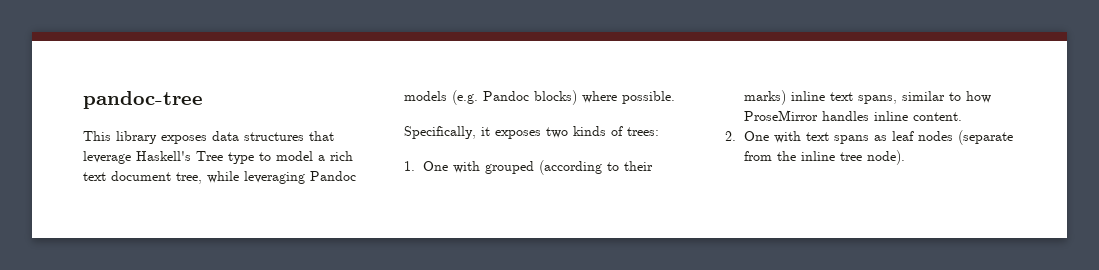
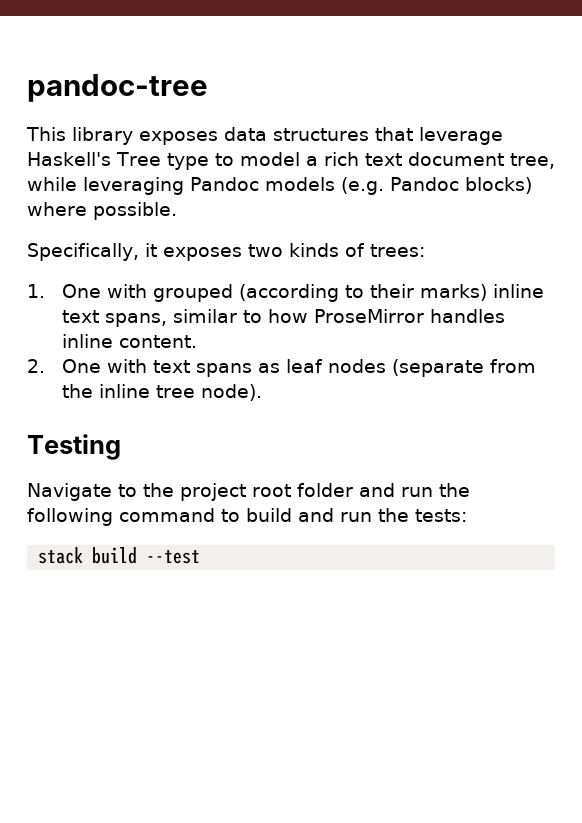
+ Testing
+ Navigate to the project root folder and run the following command to build and run the tests:
+ stack build --test

